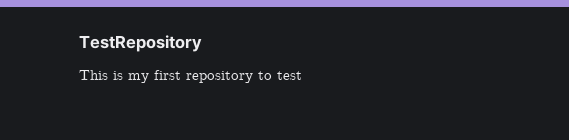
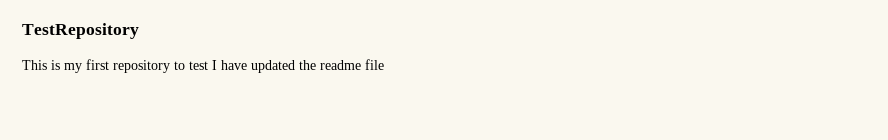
- This is my first repository to test
+ This is my first repository to test I have updated the readme file

